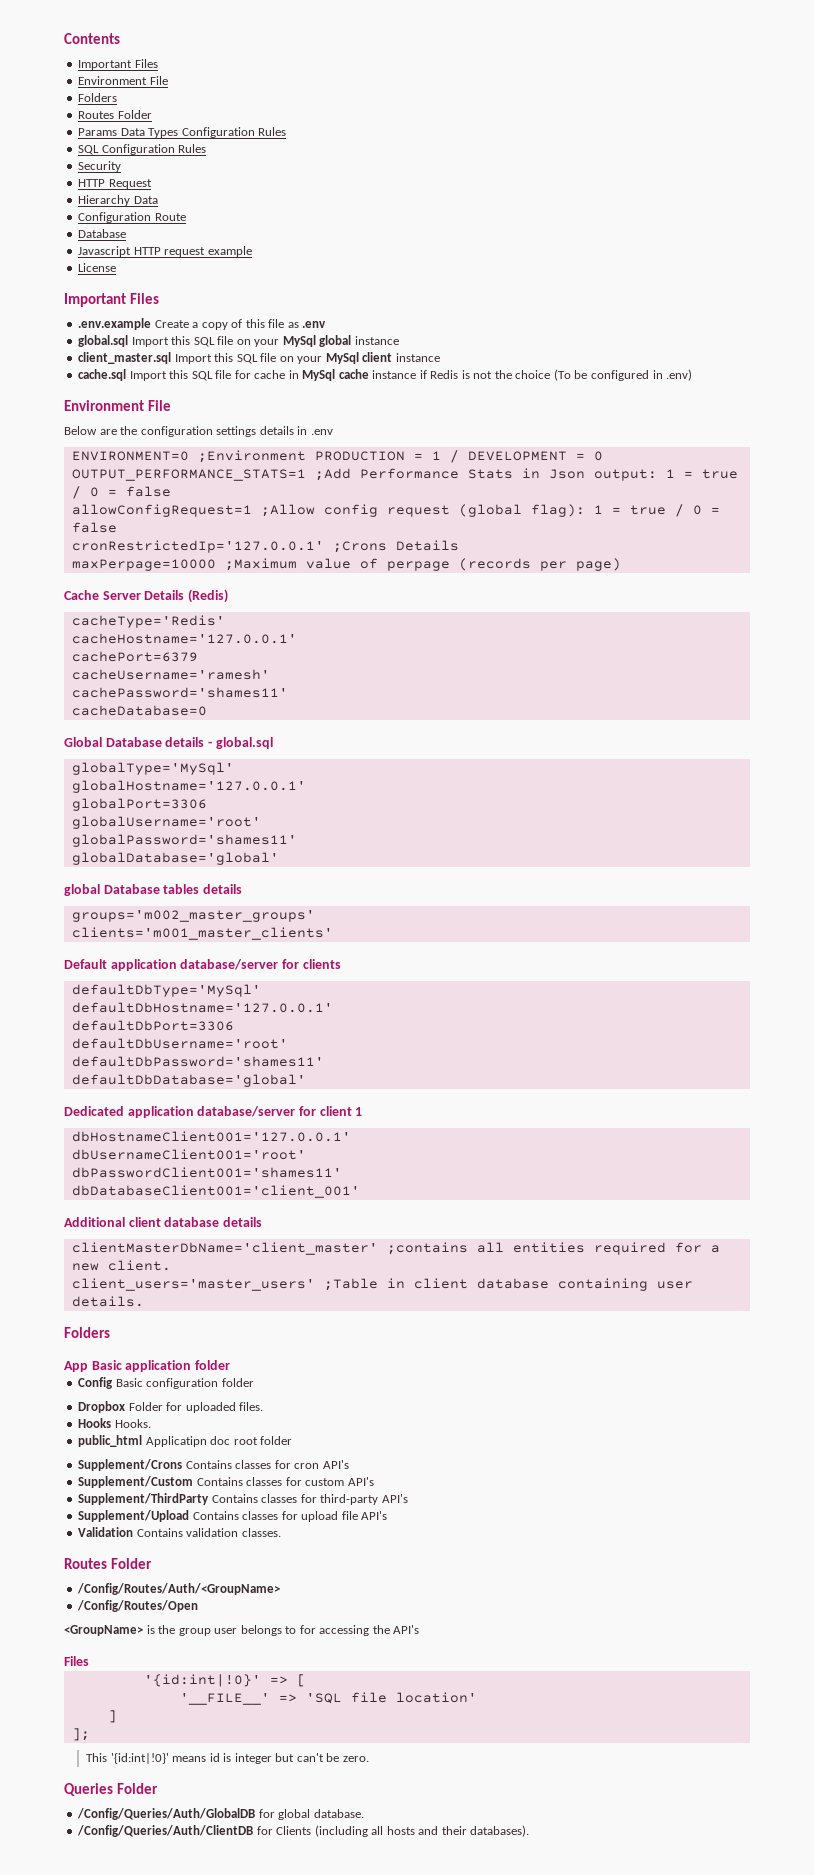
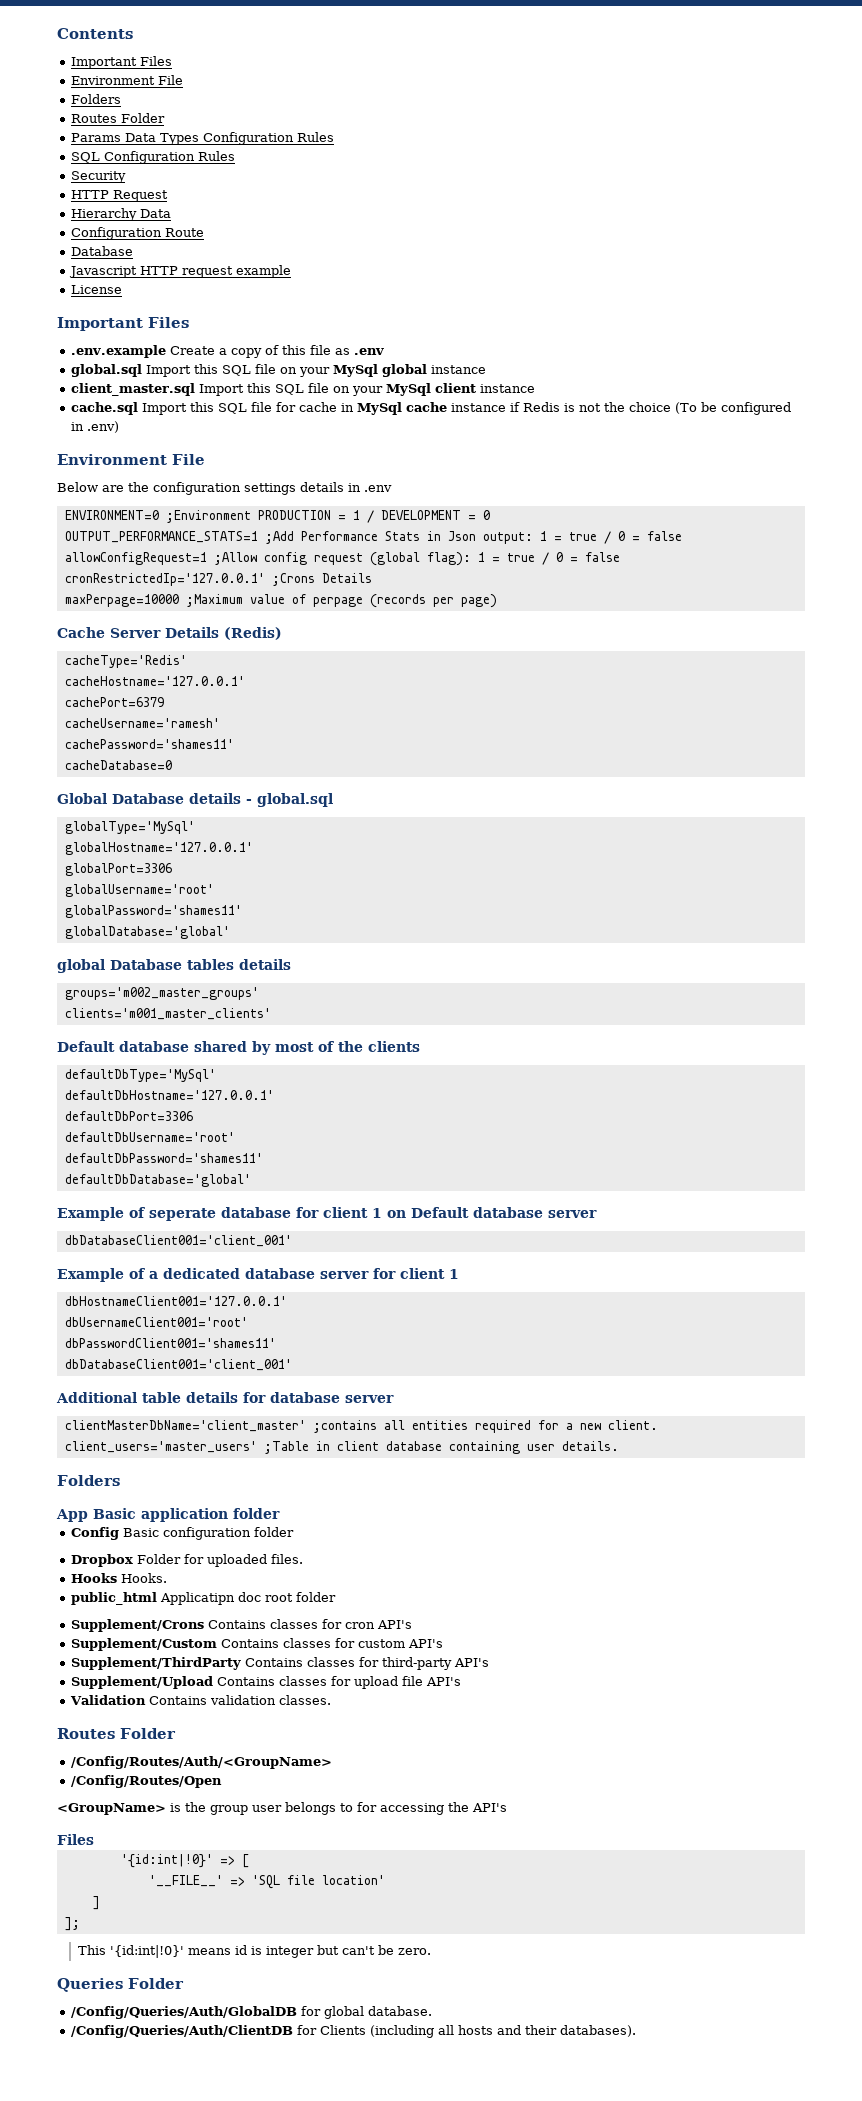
- Default application database/server for clients
+ Default database shared by most of the clients
- Dedicated application database/server for client 1
+ Example of seperate database for client 1 on Default database server
+ dbDatabaseClient001='client_001'
+ Example of a dedicated database server for client 1
- Additional client database details
+ Additional table details for database server

